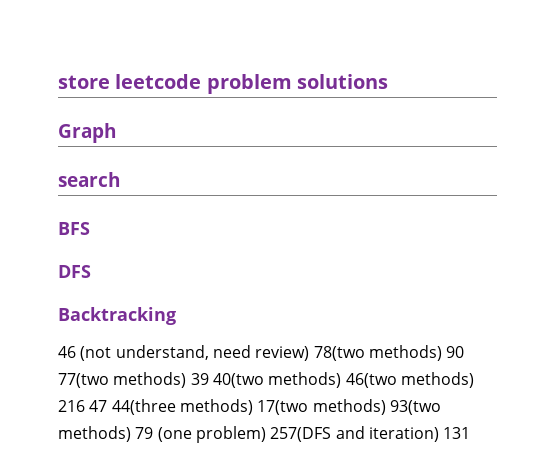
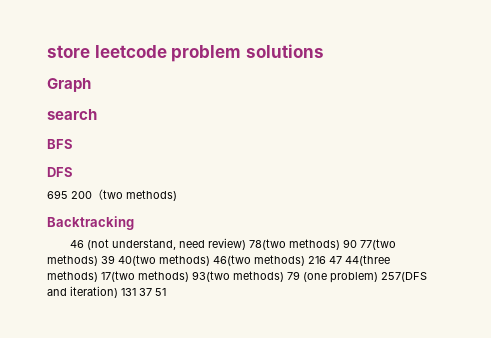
+ 695 200（two methods)
- 46 (not understand, need review) 78(two methods) 90 77(two methods) 39 40(two methods) 46(two methods) 216 47 44(three methods) 17(two methods) 93(two methods) 79 (one problem) 257(DFS and iteration) 131
+ 46 (not understand, need review) 78(two methods) 90 77(two methods) 39 40(two methods) 46(two methods) 216 47 44(three methods) 17(two methods) 93(two methods) 79 (one problem) 257(DFS and iteration) 131 37 51

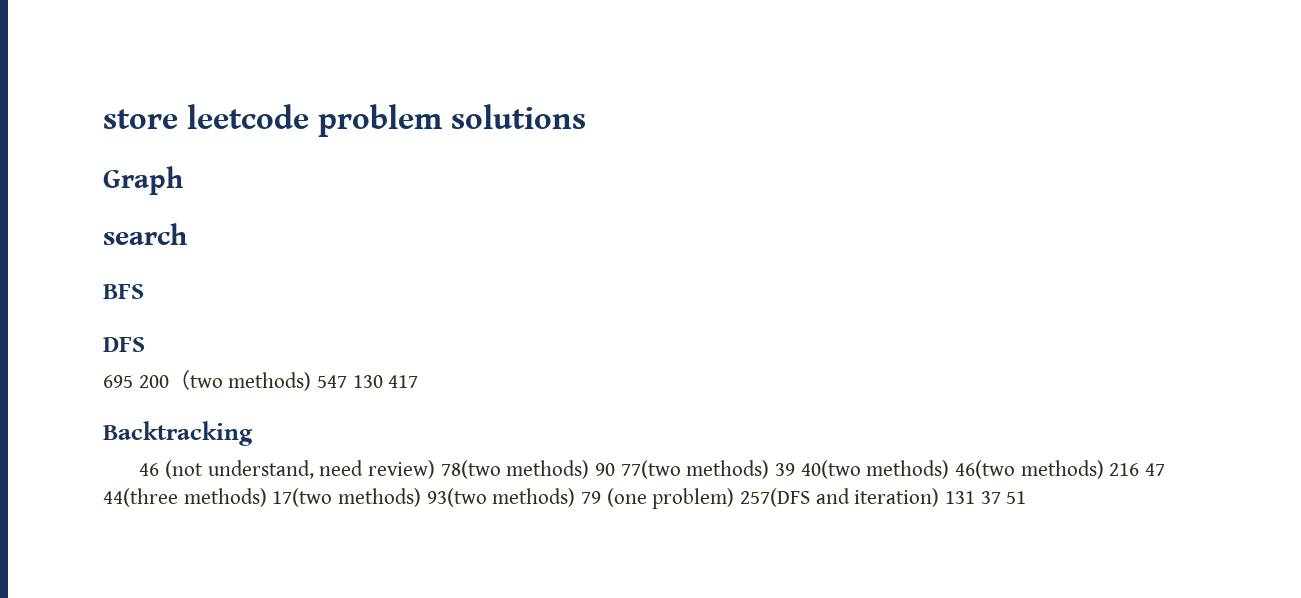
- 695 200（two methods)
+ 695 200（two methods) 547 130 417

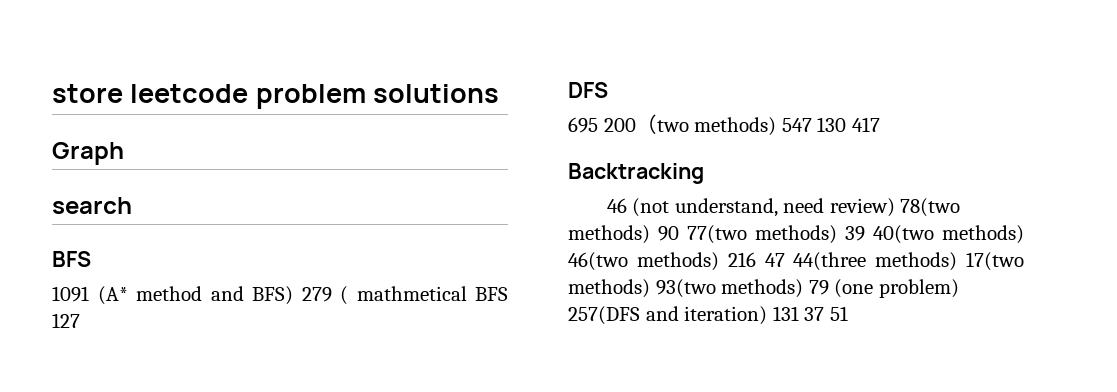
+ 1091 (A* method and BFS) 279 ( mathmetical BFS 127

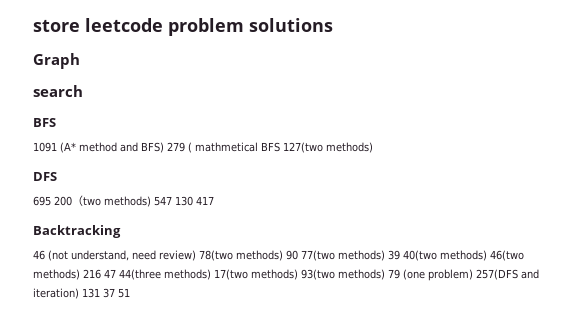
- 1091 (A* method and BFS) 279 ( mathmetical BFS 127
+ 1091 (A* method and BFS) 279 ( mathmetical BFS 127(two methods)

